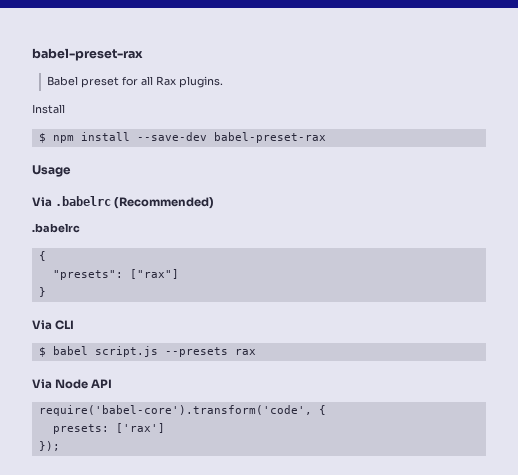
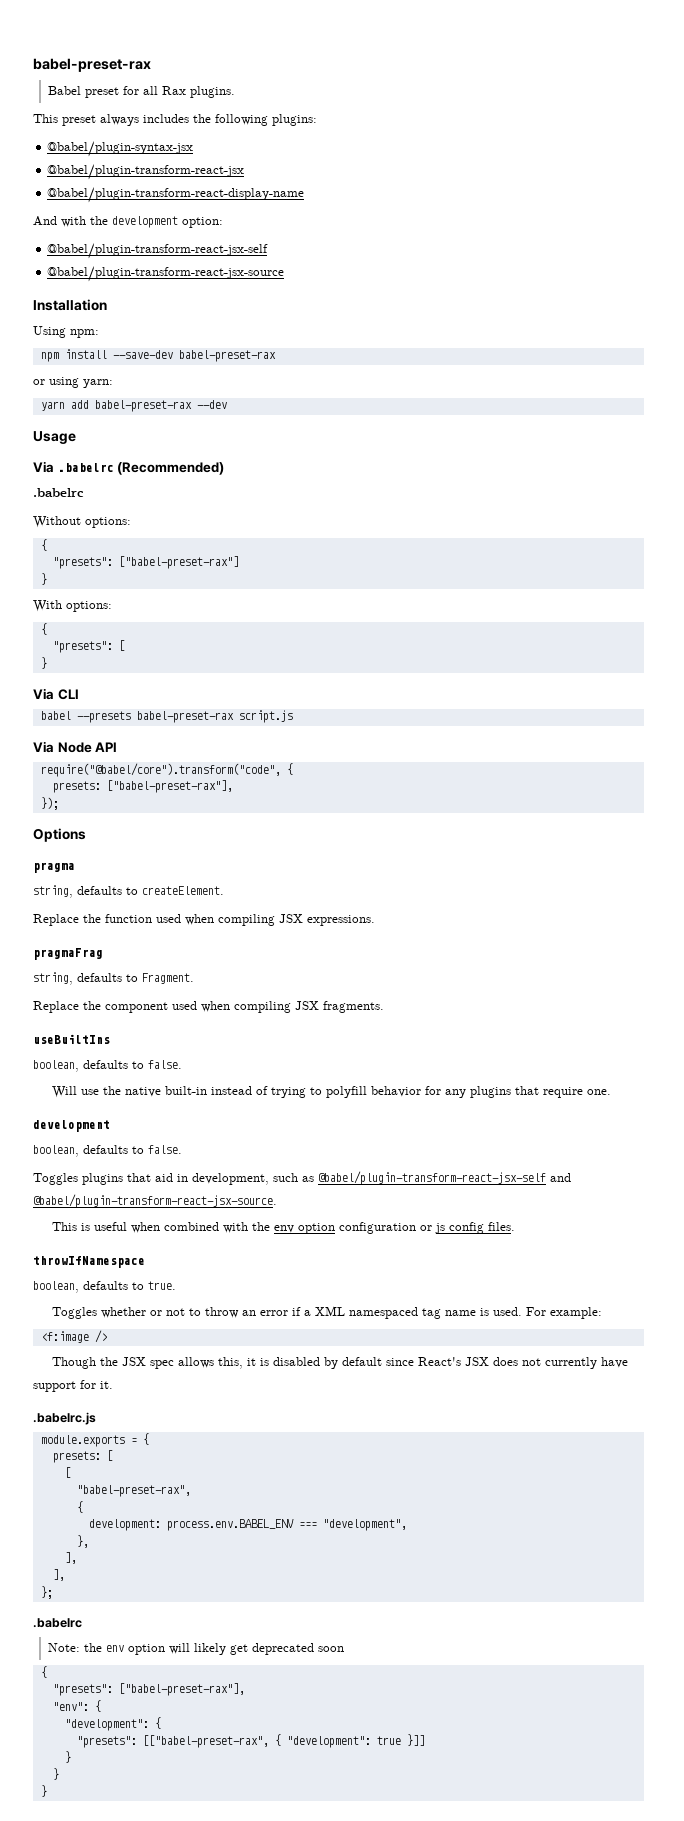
- Install
- $ npm install --save-dev babel-preset-rax
+ This preset always includes the following plugins:
+ @babel/plugin-syntax-jsx
+ @babel/plugin-transform-react-jsx
+ @babel/plugin-transform-react-display-name
+ And with the development option:
+ @babel/plugin-transform-react-jsx-self
+ @babel/plugin-transform-react-jsx-source
+ Installation
+ Using npm:
+ npm install --save-dev babel-preset-rax
+ or using yarn:
+ yarn add babel-preset-rax --dev
  Via .babelrc (Recommended)
  .babelrc
+ Without options:
  {
- "presets": ["rax"]
+ "presets": ["babel-preset-rax"]
+ }
+ With options:
+ {
+ "presets": [
- $ babel script.js --presets rax
+ babel --presets babel-preset-rax script.js
- require('babel-core').transform('code', {
- presets: ['rax']
+ require("@babel/core").transform("code", {
+ presets: ["babel-preset-rax"],
+ Options
+ pragma
+ string, defaults to createElement.
+ Replace the function used when compiling JSX expressions.
+ pragmaFrag
+ string, defaults to Fragment.
+ Replace the component used when compiling JSX fragments.
+ useBuiltIns
+ boolean, defaults to false.
+ Will use the native built-in instead of trying to polyfill behavior for any plugins that require one.
+ development
+ boolean, defaults to false.
+ Toggles plugins that aid in development, such as @babel/plugin-transform-react-jsx-self and @babel/plugin-transform-react-jsx-source.
+ This is useful when combined with the env option configuration or js config files.
+ throwIfNamespace
+ boolean, defaults to true.
+ Toggles whether or not to throw an error if a XML namespaced tag name is used. For example:
+ <f:image />
+ Though the JSX spec allows this, it is disabled by default since React's JSX does not currently have support for it.
+ .babelrc.js
+ module.exports = {
+ presets: [
+ [
+ "babel-preset-rax",
+ {
+ development: process.env.BABEL_ENV === "development",
+ },
+ ],
+ ],
+ };
+ .babelrc
+ Note: the env option will likely get deprecated soon
+ {
+ "presets": ["babel-preset-rax"],
+ "env": {
+ "development": {
+ "presets": [["babel-preset-rax", { "development": true }]]
+ }
+ }
+ }

